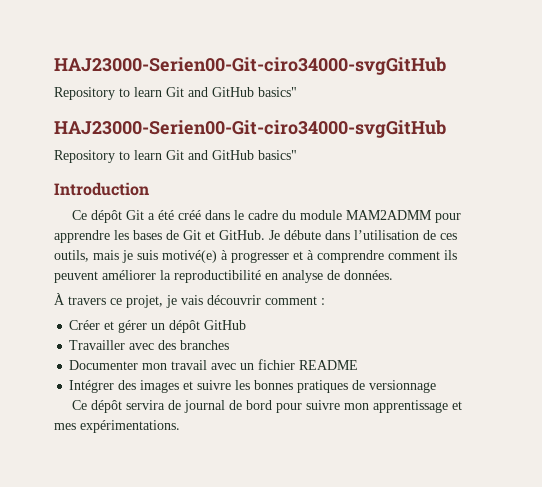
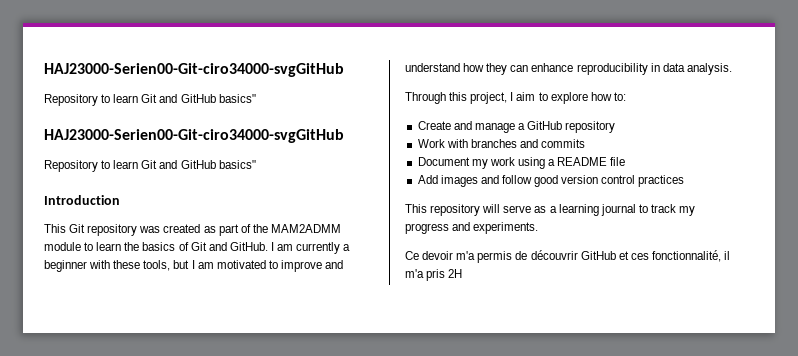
- Ce dépôt Git a été créé dans le cadre du module MAM2ADMM pour apprendre les bases de Git et GitHub. Je débute dans l’utilisation de ces outils, mais je suis motivé(e) à progresser et à comprendre comment ils peuvent améliorer la reproductibilité en analyse de données.
- À travers ce projet, je vais découvrir comment :
- Créer et gérer un dépôt GitHub
- Travailler avec des branches
- Documenter mon travail avec un fichier README
- Intégrer des images et suivre les bonnes pratiques de versionnage
- Ce dépôt servira de journal de bord pour suivre mon apprentissage et mes expérimentations.
+ This Git repository was created as part of the MAM2ADMM module to learn the basics of Git and GitHub. I am currently a beginner with these tools, but I am motivated to improve and understand how they can enhance reproducibility in data analysis.
+ Through this project, I aim to explore how to:
+ Create and manage a GitHub repository
+ Work with branches and commits
+ Document my work using a README file
+ Add images and follow good version control practices
+ This repository will serve as a learning journal to track my progress and experiments.
+ Ce devoir m'a permis de découvrir GitHub et ces fonctionnalité, il m'a pris 2H

